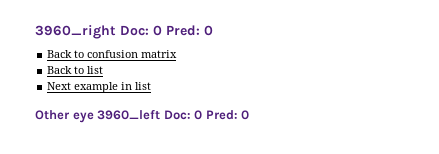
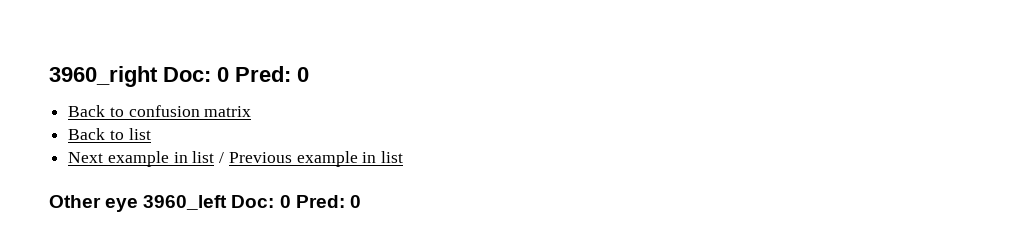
- Next example in list
+ Next example in list / Previous example in list

